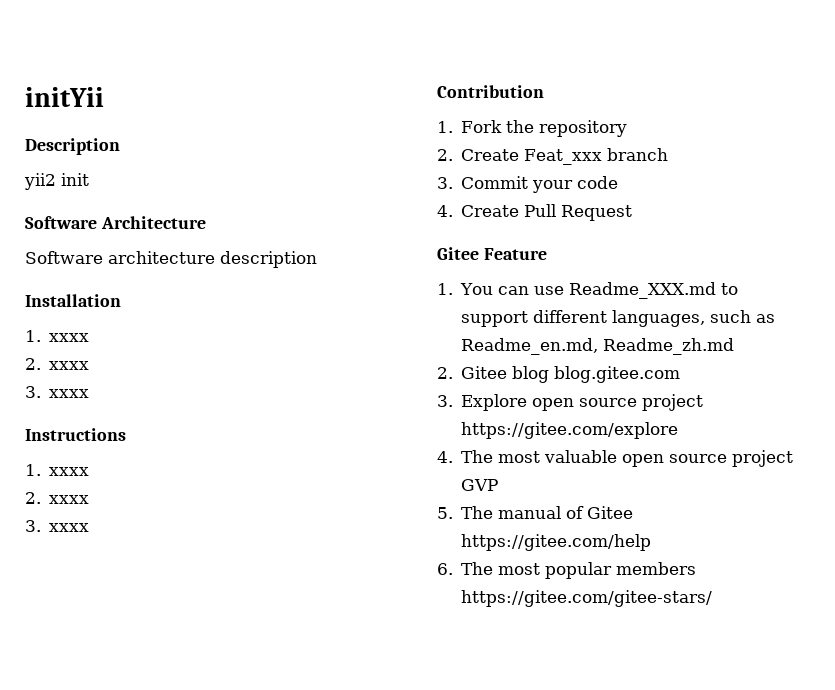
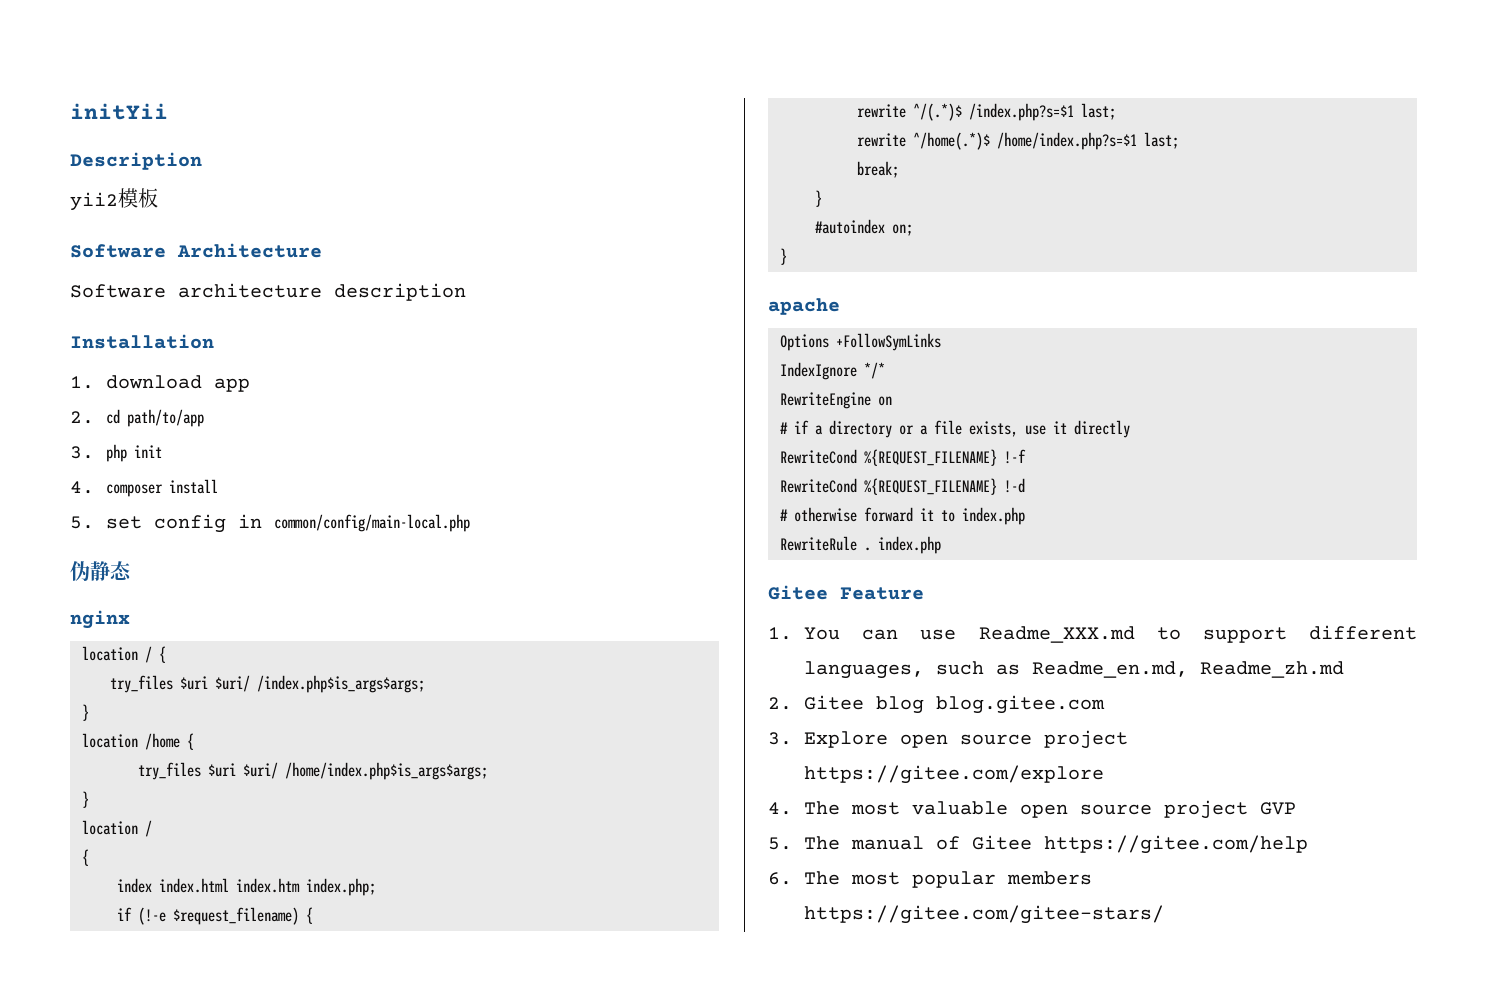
- yii2 init
+ yii2模板
  Installation
- 1. xxxx
- 2. xxxx
- 3. xxxx
- Instructions
- 1. xxxx
- 2. xxxx
- 3. xxxx
- Contribution
- 1. Fork the repository
- 2. Create Feat_xxx branch
- 3. Commit your code
- 4. Create Pull Request
+ 1. download app
+ 2. cd path/to/app
+ 3. php init
+ 4. composer install
+ 5. set config in common/config/main-local.php
+ 伪静态
+ nginx
+ location / {
+ try_files $uri $uri/ /index.php$is_args$args;
+ }
+ location /home {
+ try_files $uri $uri/ /home/index.php$is_args$args;
+ }
+ location /
+ {
+ index index.html index.htm index.php;
+ if (!-e $request_filename) {
+ rewrite ^/(.*)$ /index.php?s=$1 last;
+ rewrite ^/home(.*)$ /home/index.php?s=$1 last;
+ break;
+ }
+ #autoindex on;
+ }
+ apache
+ Options +FollowSymLinks
+ IndexIgnore */*
+ RewriteEngine on
+ # if a directory or a file exists, use it directly
+ RewriteCond %{REQUEST_FILENAME} !-f
+ RewriteCond %{REQUEST_FILENAME} !-d
+ # otherwise forward it to index.php
+ RewriteRule . index.php

